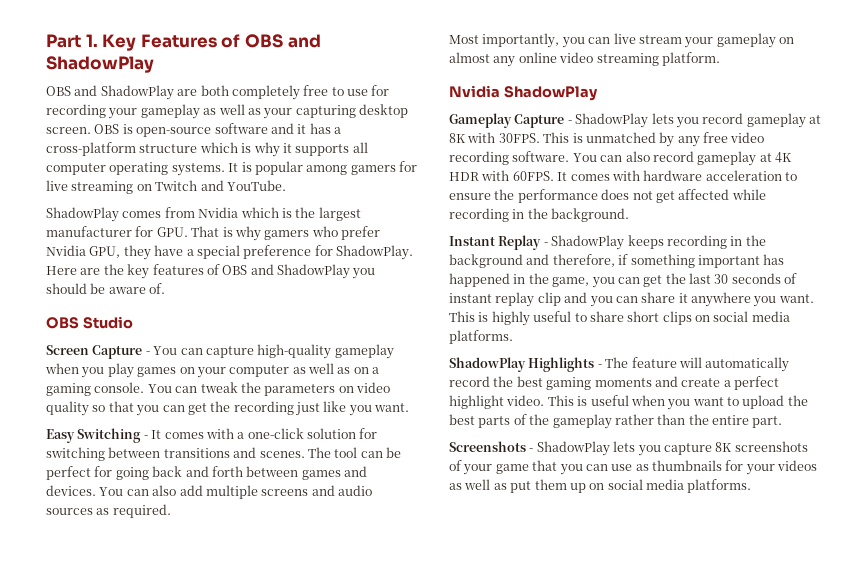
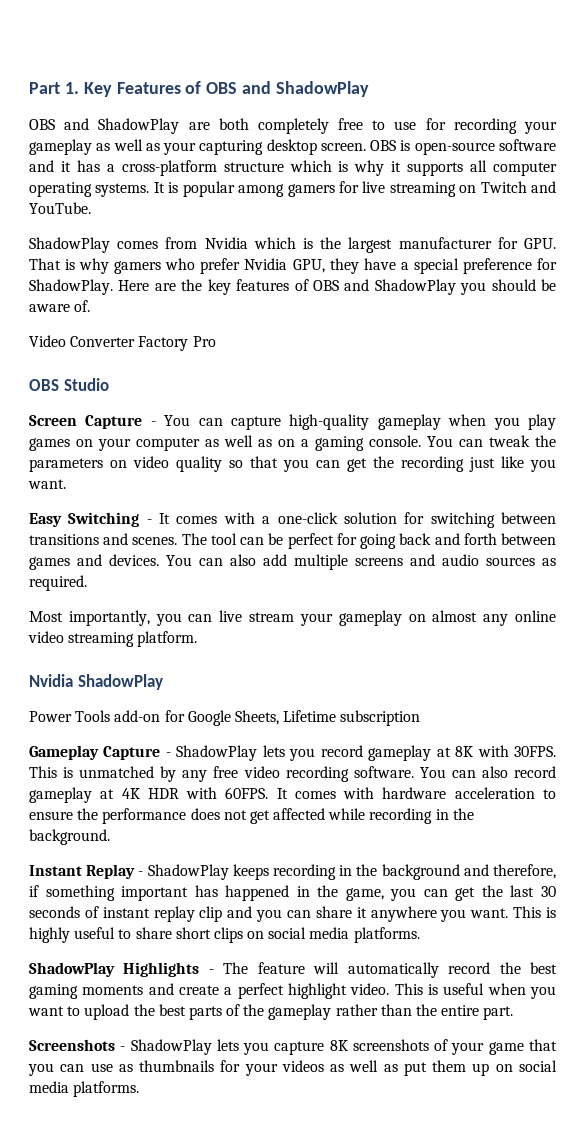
+ Video Converter Factory Pro
+ Power Tools add-on for Google Sheets, Lifetime subscription

